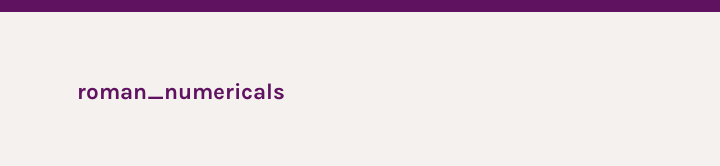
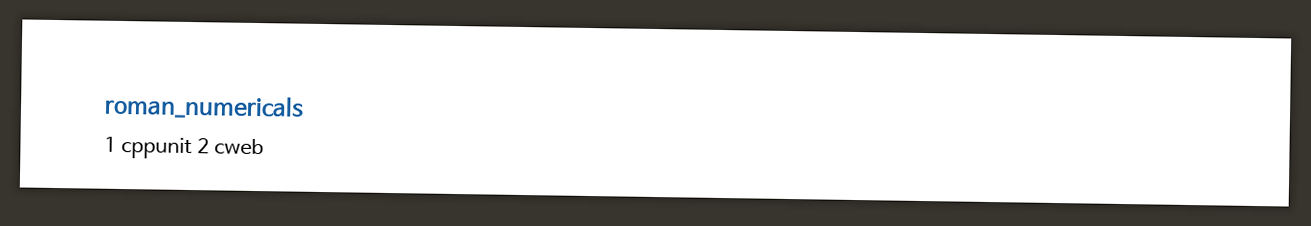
+ 1 cppunit 2 cweb

